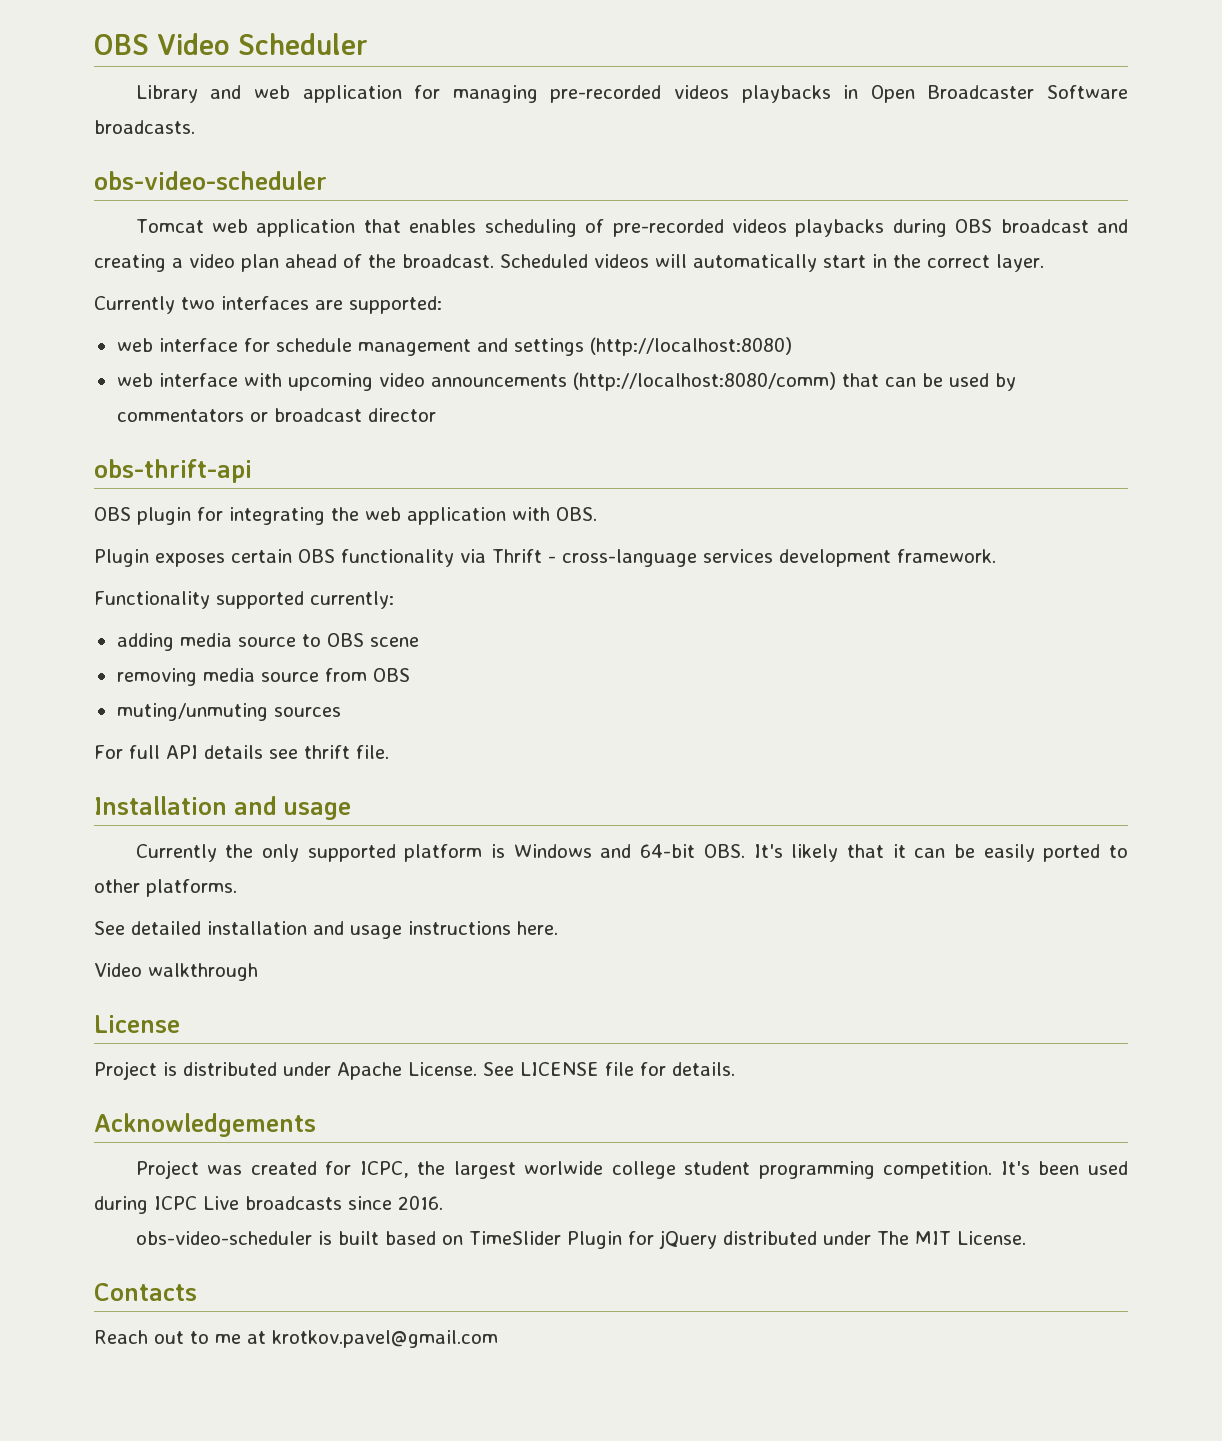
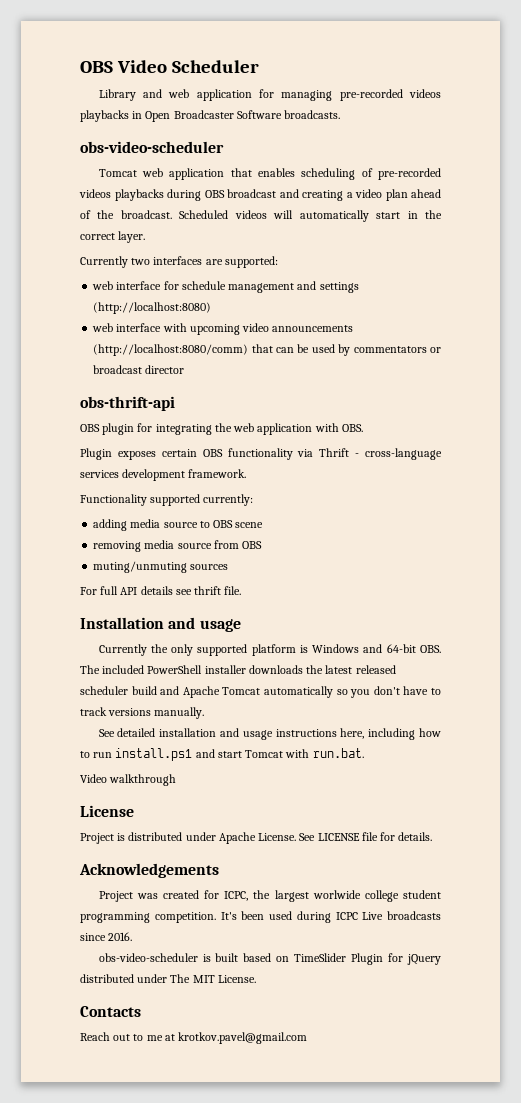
- Currently the only supported platform is Windows and 64-bit OBS. It's likely that it can be easily ported to other platforms.
+ Currently the only supported platform is Windows and 64-bit OBS. The included PowerShell installer downloads the latest released scheduler build and Apache Tomcat automatically so you don't have to track versions manually.
- See detailed installation and usage instructions here.
+ See detailed installation and usage instructions here, including how to run install.ps1 and start Tomcat with run.bat.

